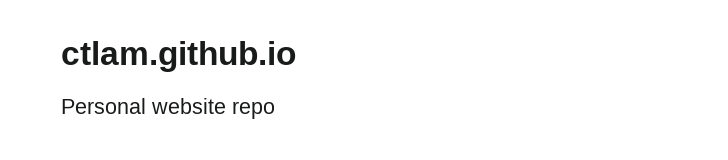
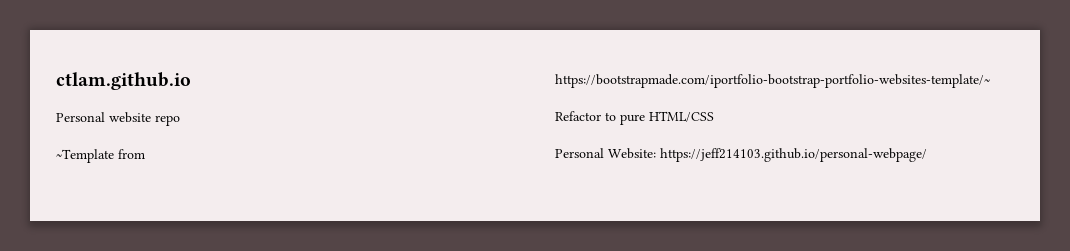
+ ~Template from https://bootstrapmade.com/iportfolio-bootstrap-portfolio-websites-template/~
+ Refactor to pure HTML/CSS
+ Personal Website: https://jeff214103.github.io/personal-webpage/

